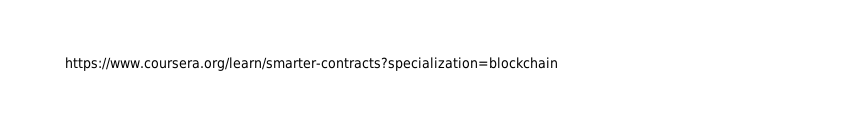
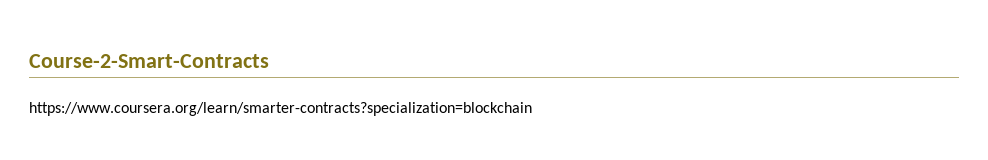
+ Course-2-Smart-Contracts

